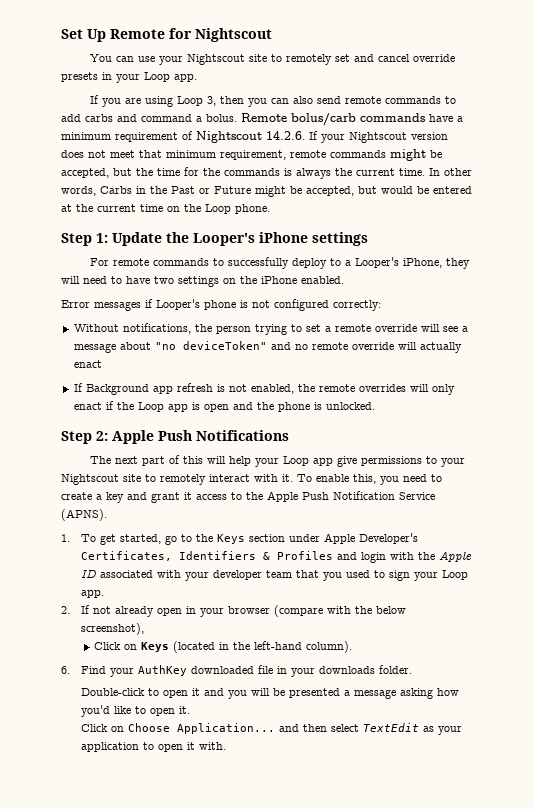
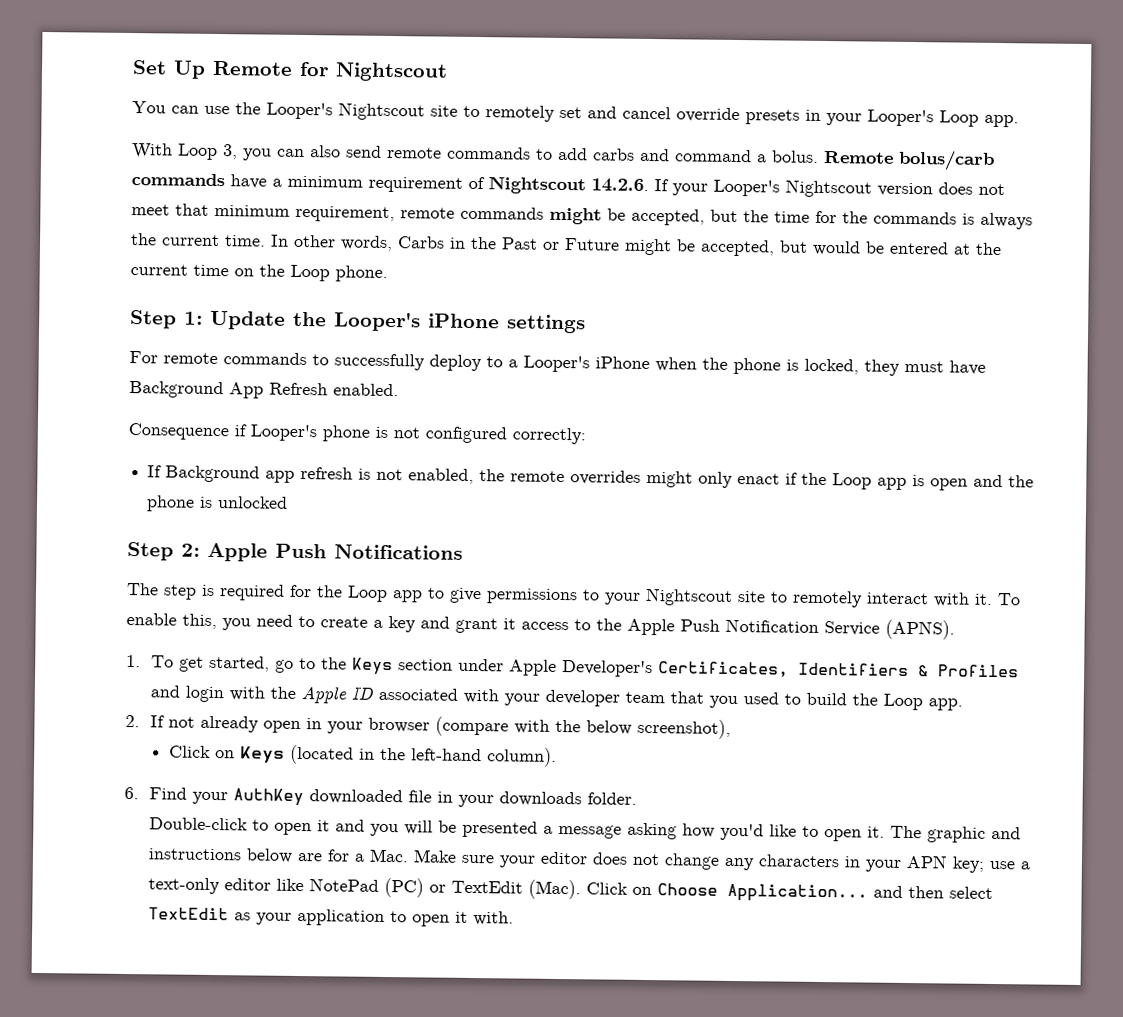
- You can use your Nightscout site to remotely set and cancel override presets in your Loop app.
- If you are using Loop 3, then you can also send remote commands to add carbs and command a bolus.
+ You can use the Looper's Nightscout site to remotely set and cancel override presets in your Looper's Loop app.
+ With Loop 3, you can also send remote commands to add carbs and command a bolus.
- Remote bolus/carb commands have a minimum requirement of Nightscout 14.2.6. If your Nightscout version does not meet that minimum requirement, remote commands might be accepted, but the time for the commands is always the current time.
+ Remote bolus/carb commands have a minimum requirement of Nightscout 14.2.6. If your Looper's Nightscout version does not meet that minimum requirement, remote commands might be accepted, but the time for the commands is always the current time.
- For remote commands to successfully deploy to a Looper's iPhone, they will need to have two settings on the iPhone enabled.
+ For remote commands to successfully deploy to a Looper's iPhone when the phone is locked, they must have Background App Refresh enabled.
- Error messages if Looper's phone is not configured correctly:
+ Consequence if Looper's phone is not configured correctly:
- Without notifications, the person trying to set a remote override will see a message about "no deviceToken" and no remote override will actually enact
- If Background app refresh is not enabled, the remote overrides will only enact if the Loop app is open and the phone is unlocked.
+ If Background app refresh is not enabled, the remote overrides might only enact if the Loop app is open and the phone is unlocked
- The next part of this will help your Loop app give permissions to your Nightscout site to remotely interact with it.
+ The step is required for the Loop app to give permissions to your Nightscout site to remotely interact with it.
- 1. To get started, go to the Keys section under Apple Developer's Certificates, Identifiers & Profiles and login with the Apple ID associated with your developer team that you used to sign your Loop app.
+ 1. To get started, go to the Keys section under Apple Developer's Certificates, Identifiers & Profiles and login with the Apple ID associated with your developer team that you used to build the Loop app.
- Double-click to open it and you will be presented a message asking how you'd like to open it.
- Click on Choose Application... and then select TextEdit as your application to open it with.
+ Double-click to open it and you will be presented a message asking how you'd like to open it. The graphic and instructions below are for a Mac. Make sure your editor does not change any characters in your APN key; use a text-only editor like NotePad (PC) or TextEdit (Mac). Click on Choose Application... and then select TextEdit as your application to open it with.

